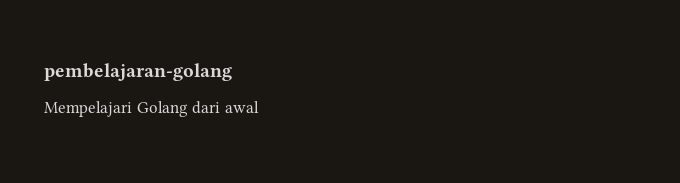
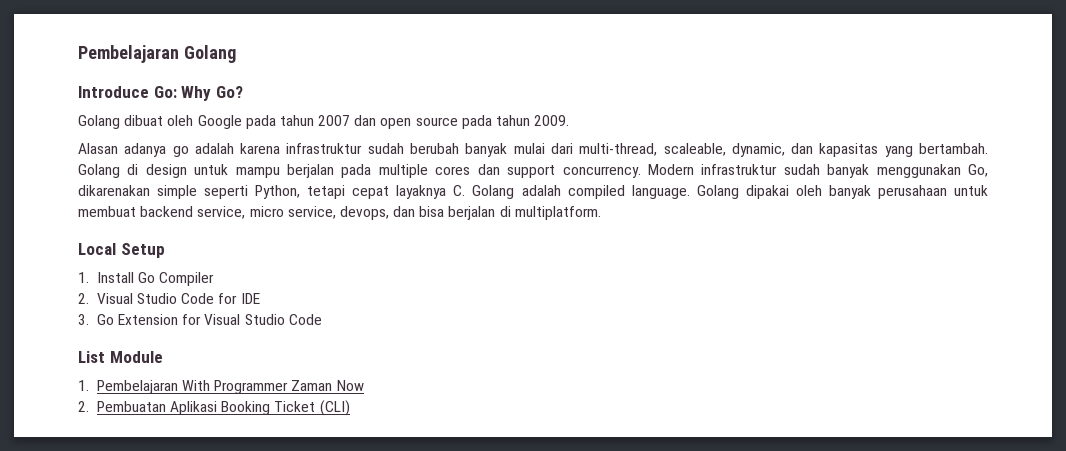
- pembelajaran-golang
- Mempelajari Golang dari awal
+ Pembelajaran Golang
+ Introduce Go: Why Go?
+ Golang dibuat oleh Google pada tahun 2007 dan open source pada tahun 2009.
+ Alasan adanya go adalah karena infrastruktur sudah berubah banyak mulai dari multi-thread, scaleable, dynamic, dan kapasitas yang bertambah. Golang di design untuk mampu berjalan pada multiple cores dan support concurrency. Modern infrastruktur sudah banyak menggunakan Go, dikarenakan simple seperti Python, tetapi cepat layaknya C. Golang adalah compiled language. Golang dipakai oleh banyak perusahaan untuk membuat backend service, micro service, devops, dan bisa berjalan di multiplatform.
+ Local Setup
+ 1. Install Go Compiler
+ 2. Visual Studio Code for IDE
+ 3. Go Extension for Visual Studio Code
+ List Module
+ 1. Pembelajaran With Programmer Zaman Now
+ 2. Pembuatan Aplikasi Booking Ticket (CLI)

